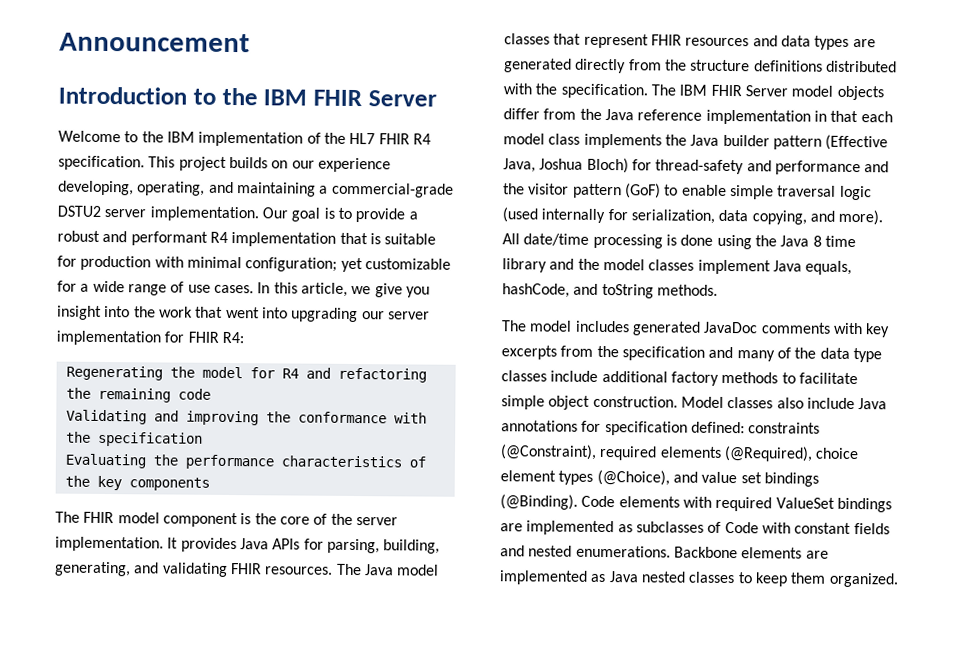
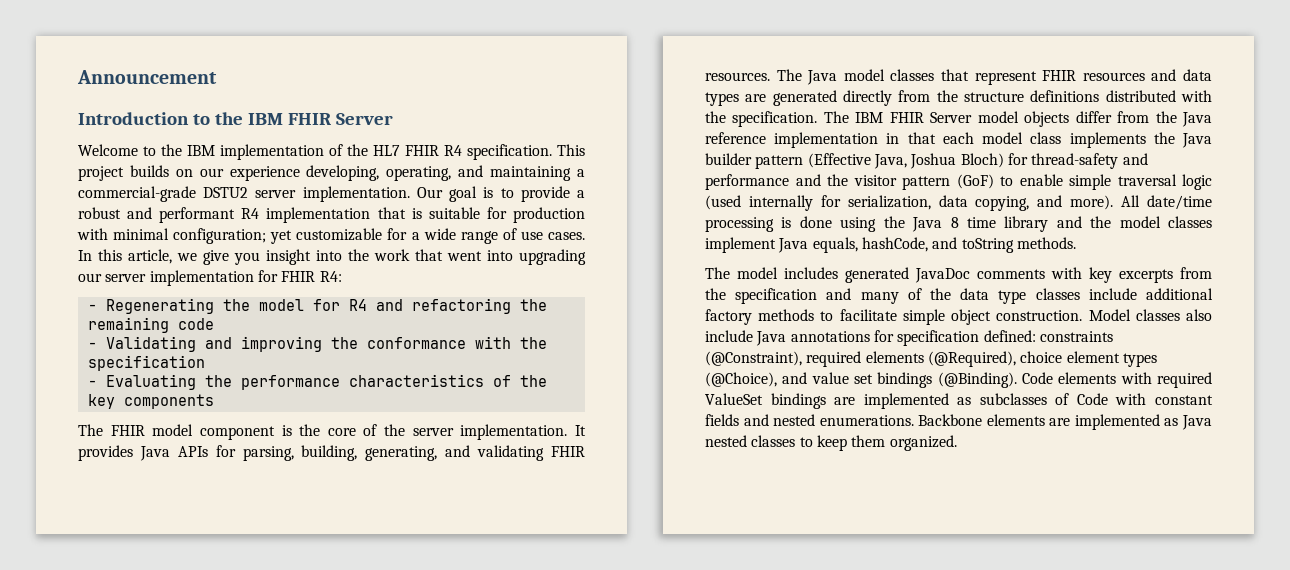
- Regenerating the model for R4 and refactoring the remaining code
+ - Regenerating the model for R4 and refactoring the remaining code
- Validating and improving the conformance with the specification
+ - Validating and improving the conformance with the specification
- Evaluating the performance characteristics of the key components
+ - Evaluating the performance characteristics of the key components

